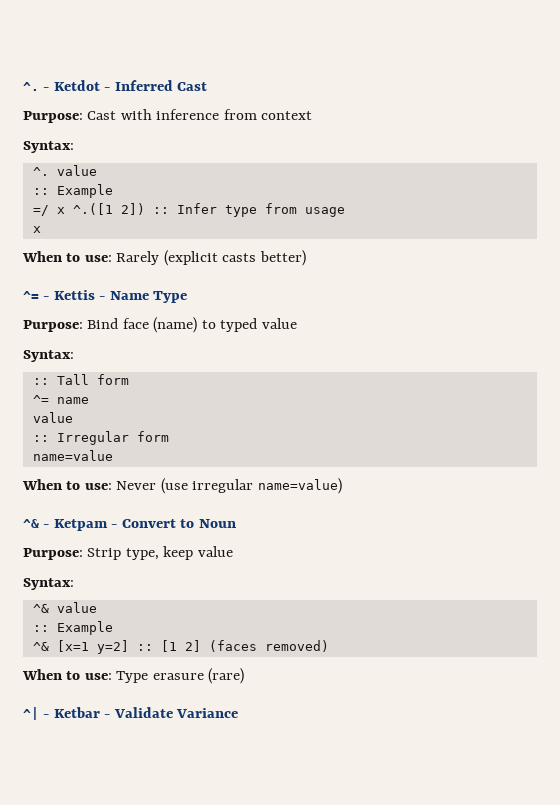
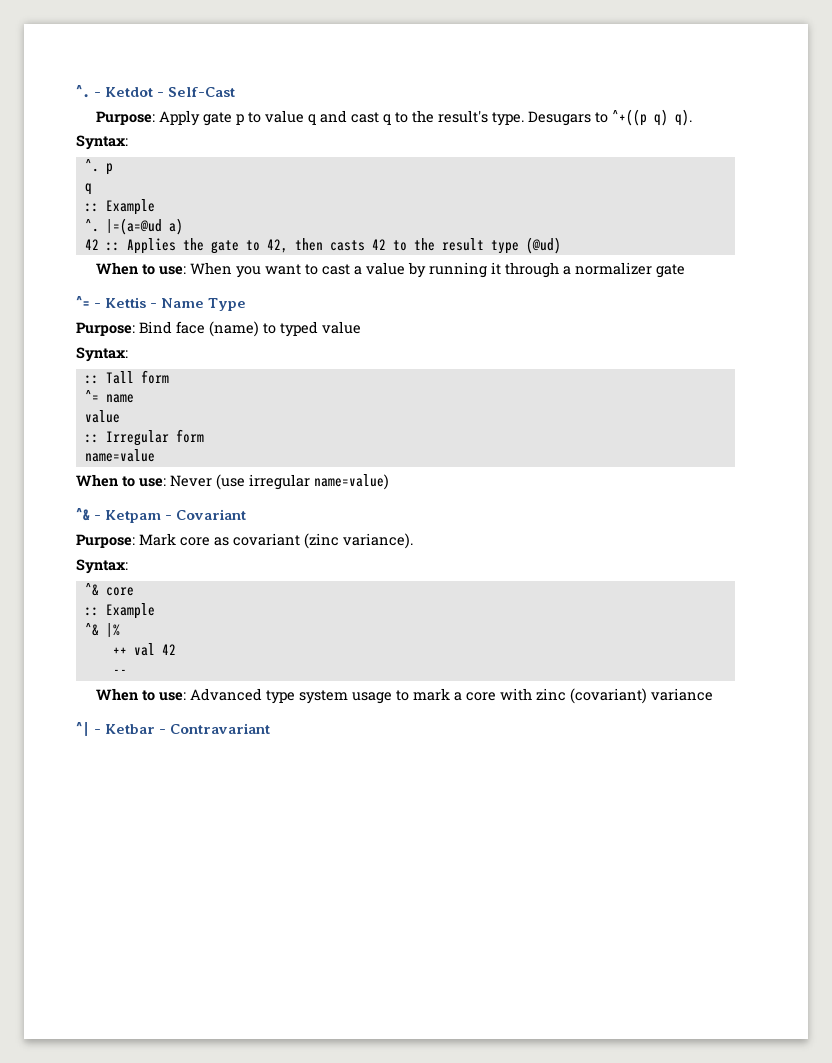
- - Ketdot - Inferred Cast
- Purpose: Cast with inference from context
+ - Ketdot - Self-Cast
+ Purpose: Apply gate p to value q and cast q to the result's type. Desugars to ^+((p q) q).
- ^. value
+ ^. p
+ q
  :: Example
- =/ x ^.([1 2]) :: Infer type from usage
- x
- When to use: Rarely (explicit casts better)
+ ^. |=(a=@ud a)
+ 42 :: Applies the gate to 42, then casts 42 to the result type (@ud)
+ When to use: When you want to cast a value by running it through a normalizer gate
- ^& - Ketpam - Convert to Noun
- Purpose: Strip type, keep value
+ ^& - Ketpam - Covariant
+ Purpose: Mark core as covariant (zinc variance).
- ^& value
+ ^& core
- ^& [x=1 y=2] :: [1 2] (faces removed)
- When to use: Type erasure (rare)
+ ^& |%
+ ++ val 42
+ --
+ When to use: Advanced type system usage to mark a core with zinc (covariant) variance
- ^| - Ketbar - Validate Variance
+ ^| - Ketbar - Contravariant

